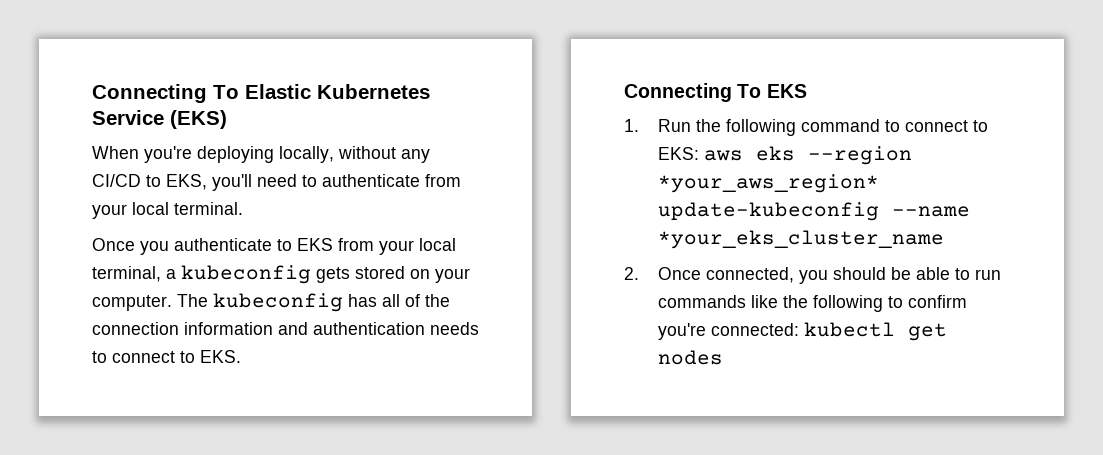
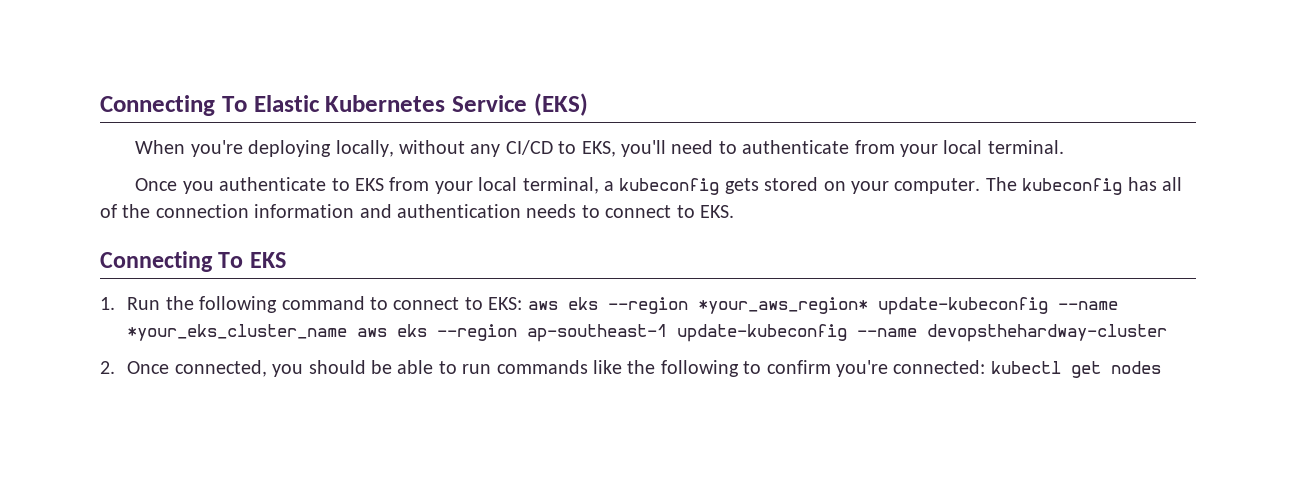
- 1. Run the following command to connect to EKS: aws eks --region *your_aws_region* update-kubeconfig --name *your_eks_cluster_name
+ 1. Run the following command to connect to EKS: aws eks --region *your_aws_region* update-kubeconfig --name *your_eks_cluster_name aws eks --region ap-southeast-1 update-kubeconfig --name devopsthehardway-cluster

